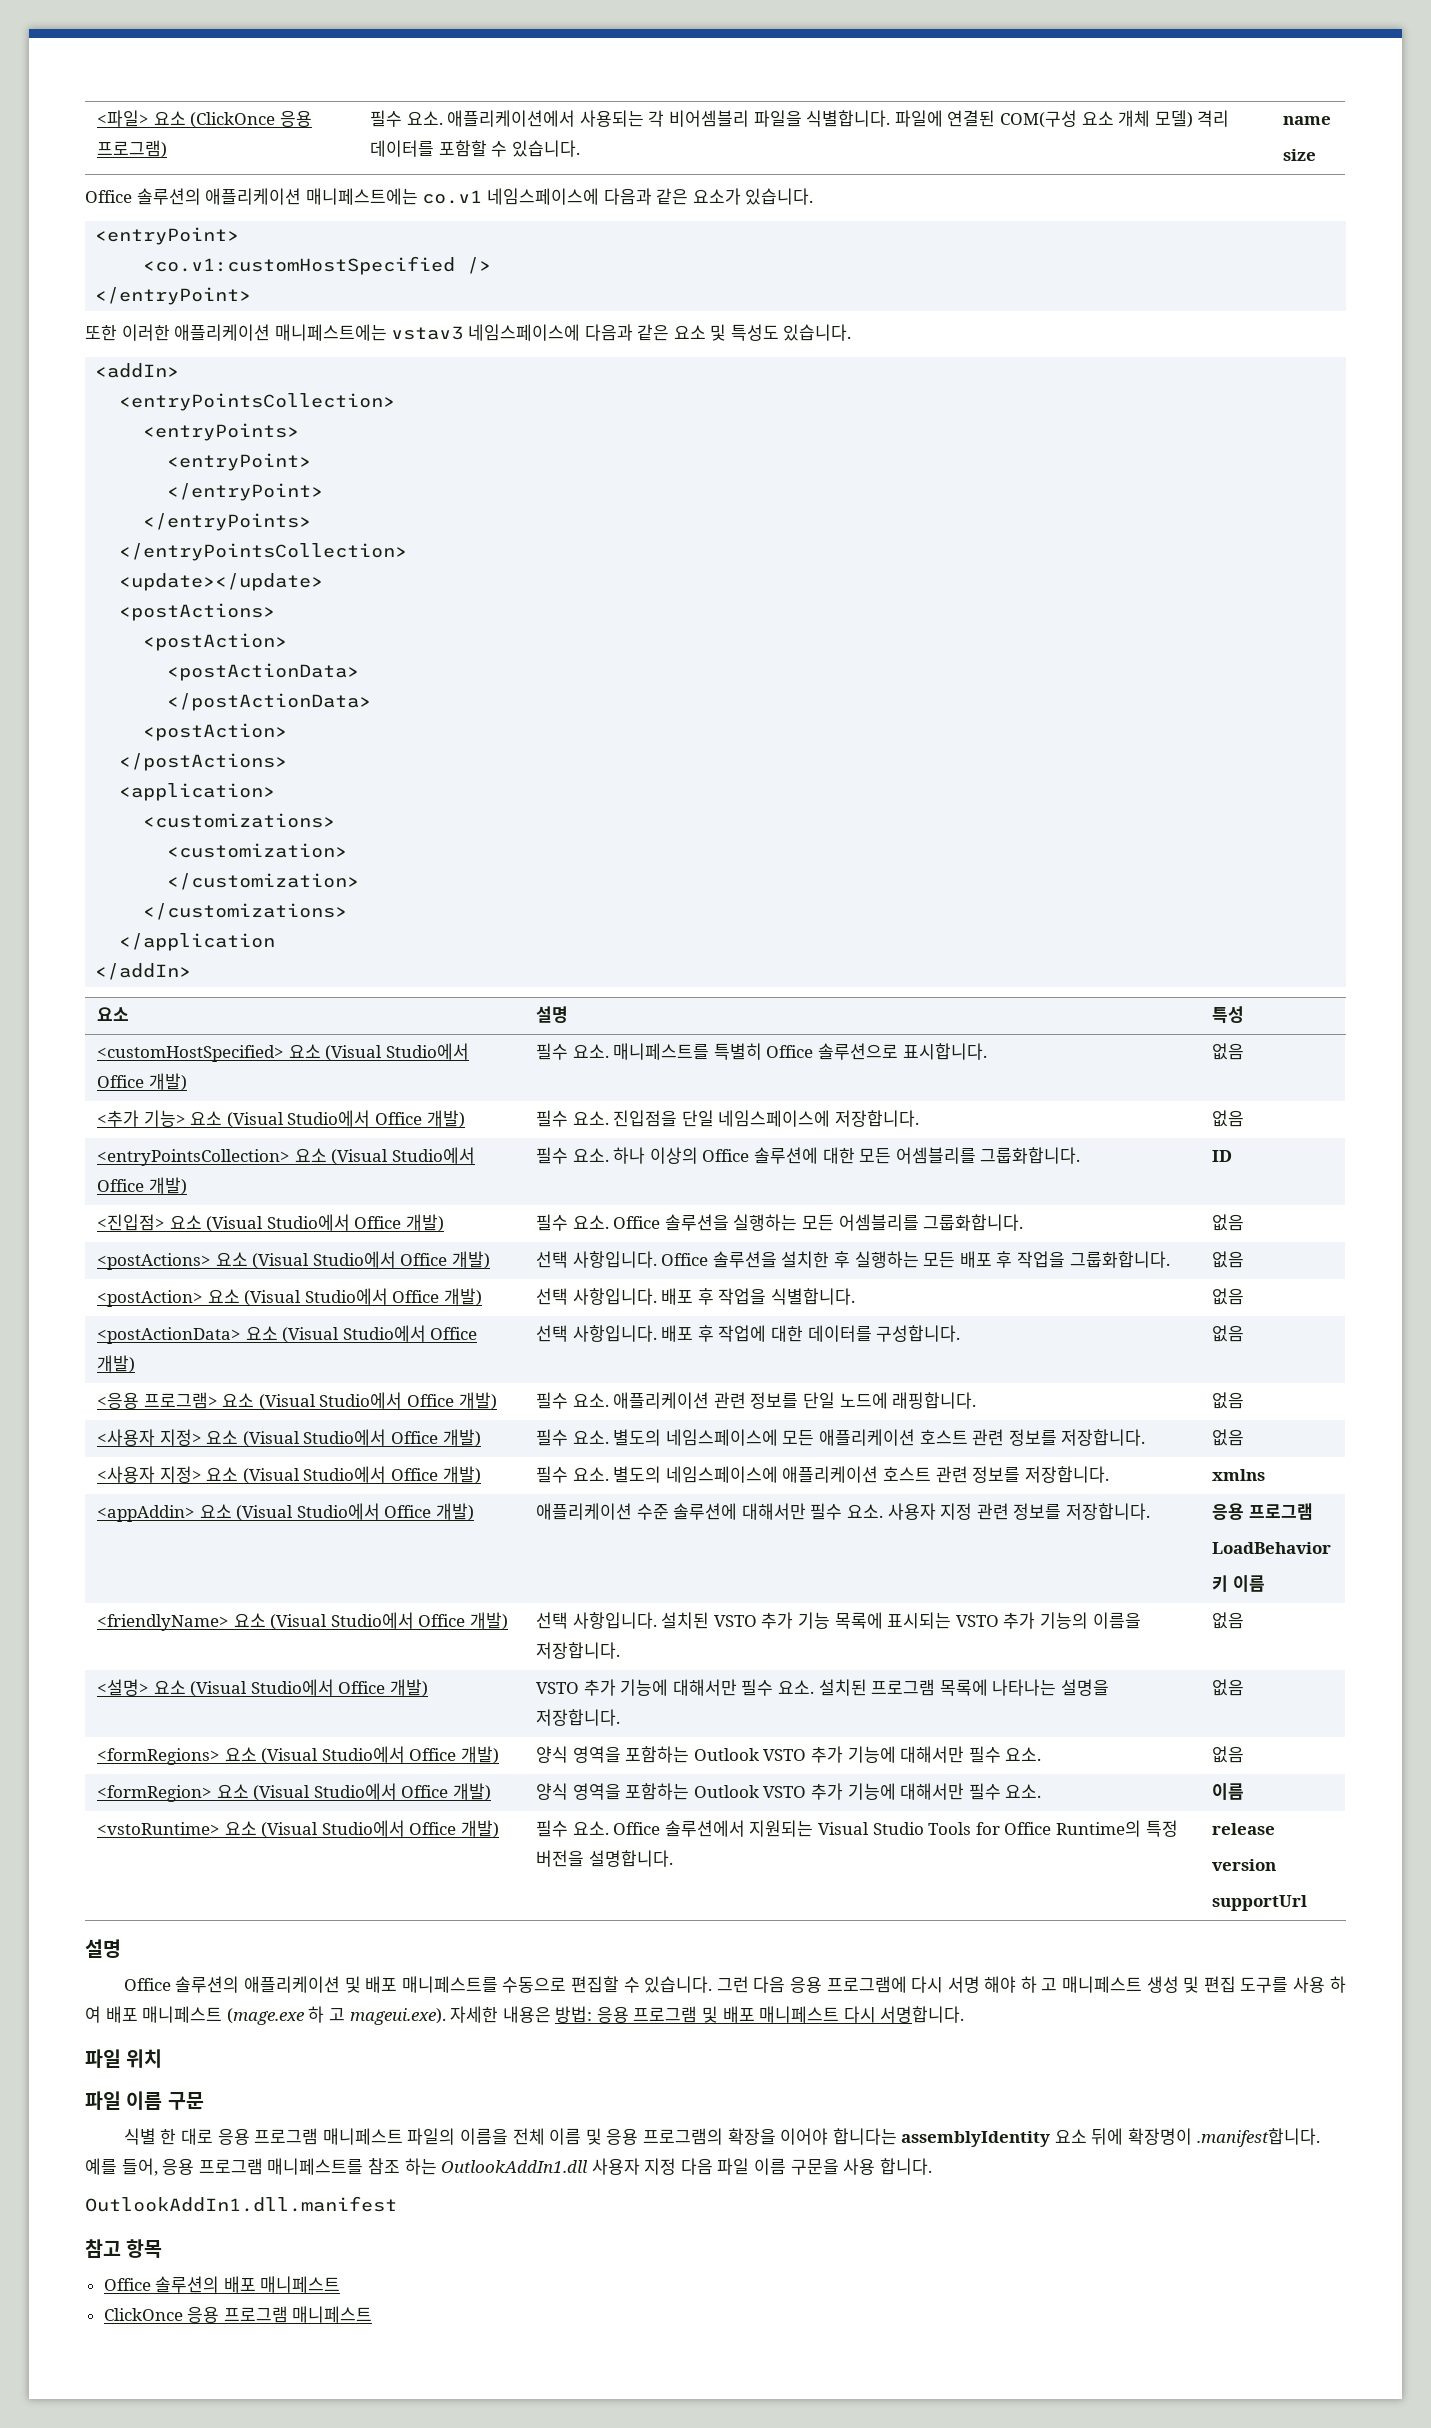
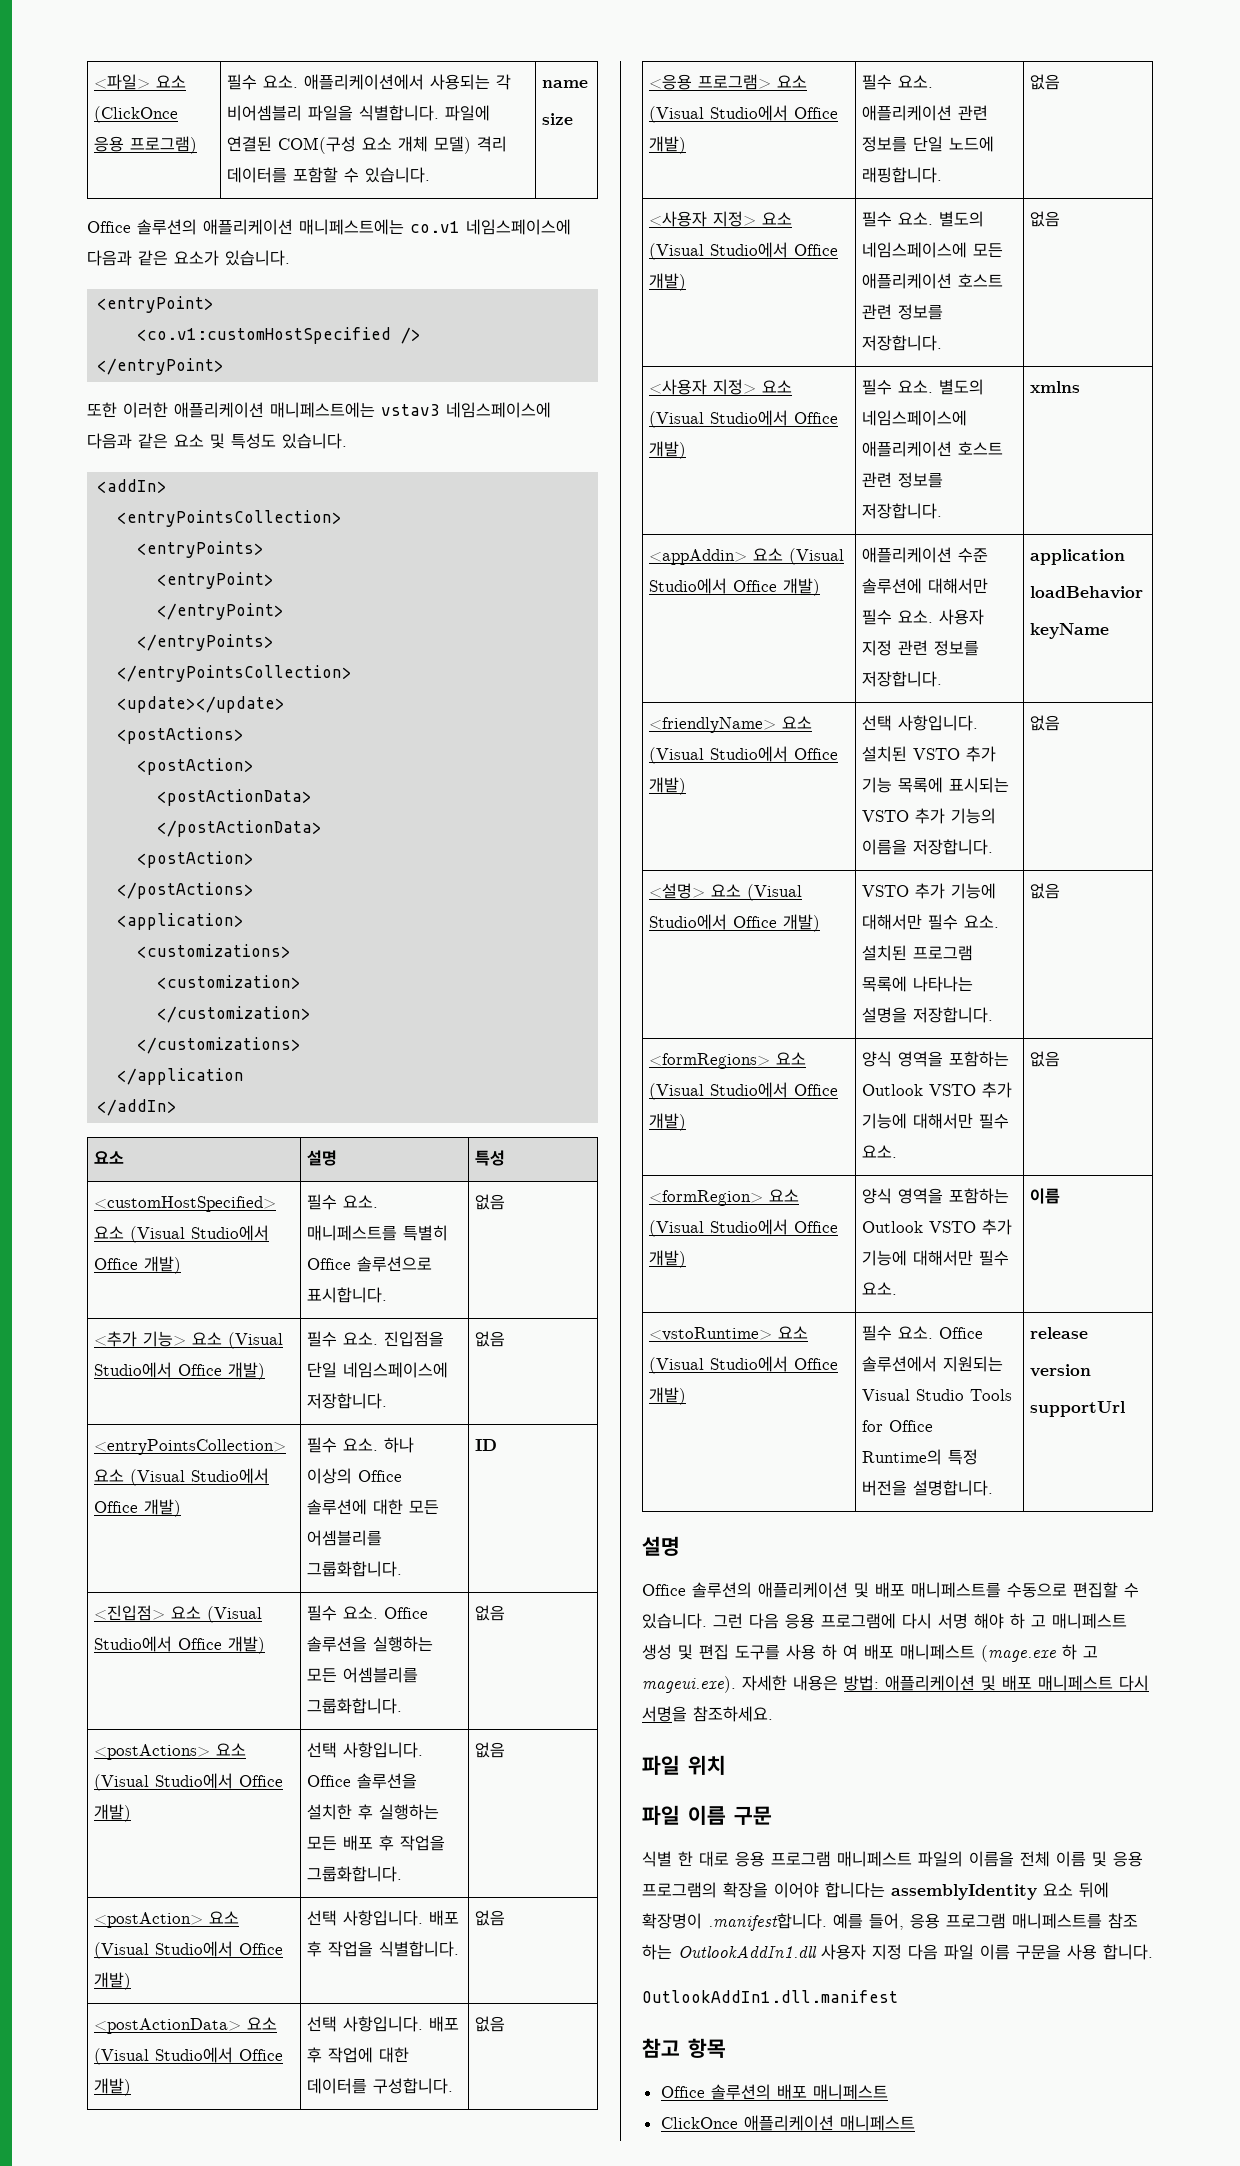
- <appAddin> 요소 (Visual Studio에서 Office 개발) | 애플리케이션 수준 솔루션에 대해서만 필수 요소. 사용자 지정 관련 정보를 저장합니다. | 응용 프로그램
- LoadBehavior
- 키 이름
+ <appAddin> 요소 (Visual Studio에서 Office 개발) | 애플리케이션 수준 솔루션에 대해서만 필수 요소. 사용자 지정 관련 정보를 저장합니다. | application
+ loadBehavior
+ keyName
- 그런 다음 응용 프로그램에 다시 서명 해야 하 고 매니페스트 생성 및 편집 도구를 사용 하 여 배포 매니페스트 (mage.exe 하 고 mageui.exe). 자세한 내용은 방법: 응용 프로그램 및 배포 매니페스트 다시 서명합니다.
+ 그런 다음 응용 프로그램에 다시 서명 해야 하 고 매니페스트 생성 및 편집 도구를 사용 하 여 배포 매니페스트 (mage.exe 하 고 mageui.exe). 자세한 내용은 방법: 애플리케이션 및 배포 매니페스트 다시 서명을 참조하세요.
- ClickOnce 응용 프로그램 매니페스트
+ ClickOnce 애플리케이션 매니페스트

